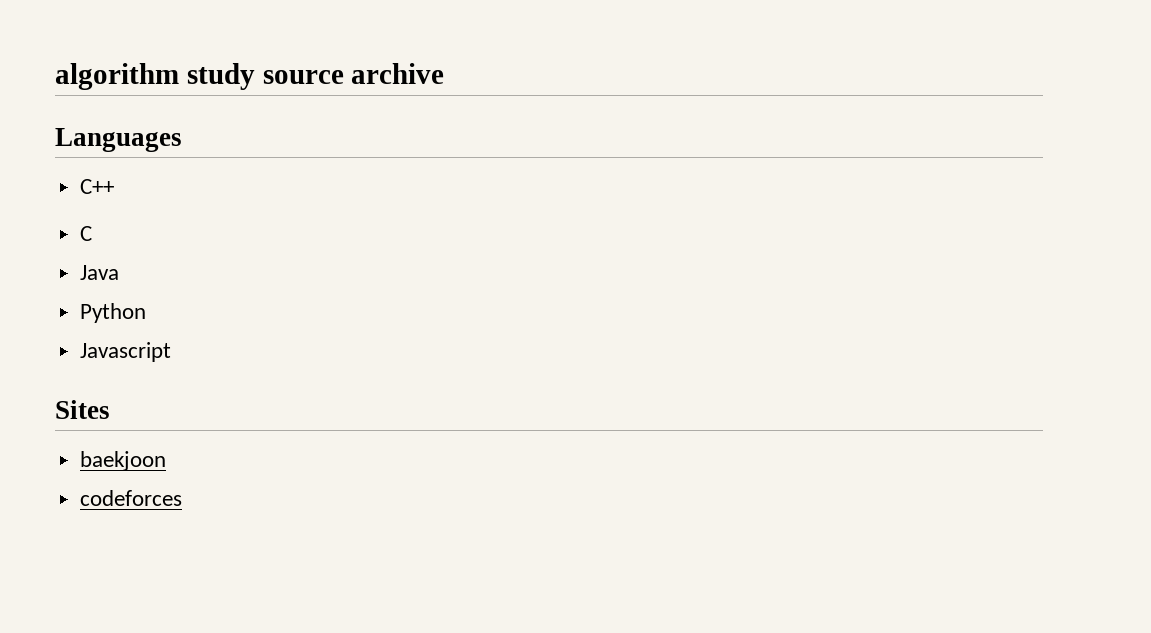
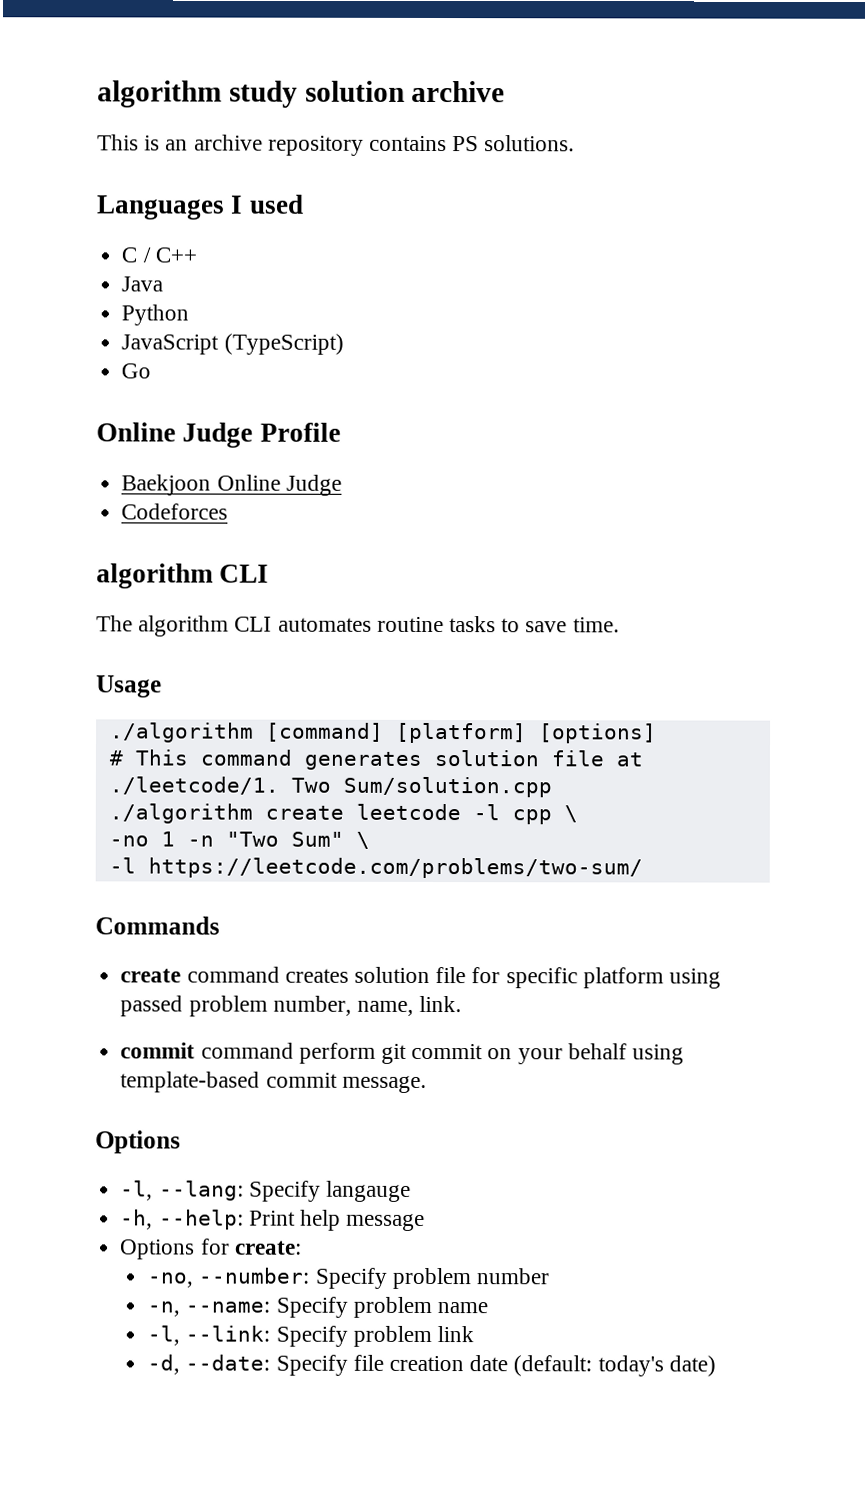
- algorithm study source archive
+ algorithm study solution archive
+ This is an archive repository contains PS solutions.
- Languages
- C++
+ Languages I used
- C
+ C / C++
- Javascript
- Sites
- baekjoon
- codeforces
+ JavaScript (TypeScript)
+ Go
+ Online Judge Profile
+ Baekjoon Online Judge
+ Codeforces
+ algorithm CLI
+ The algorithm CLI automates routine tasks to save time.
+ Usage
+ ./algorithm [command] [platform] [options]
+ # This command generates solution file at ./leetcode/1. Two Sum/solution.cpp
+ ./algorithm create leetcode -l cpp \
+ -no 1 -n "Two Sum" \
+ -l https://leetcode.com/problems/two-sum/
+ Commands
+ create command creates solution file for specific platform using passed problem number, name, link.
+ commit command perform git commit on your behalf using template-based commit message.
+ Options
+ -l, --lang: Specify langauge
+ -h, --help: Print help message
+ Options for create:
+ -no, --number: Specify problem number
+ -n, --name: Specify problem name
+ -l, --link: Specify problem link
+ -d, --date: Specify file creation date (default: today's date)

